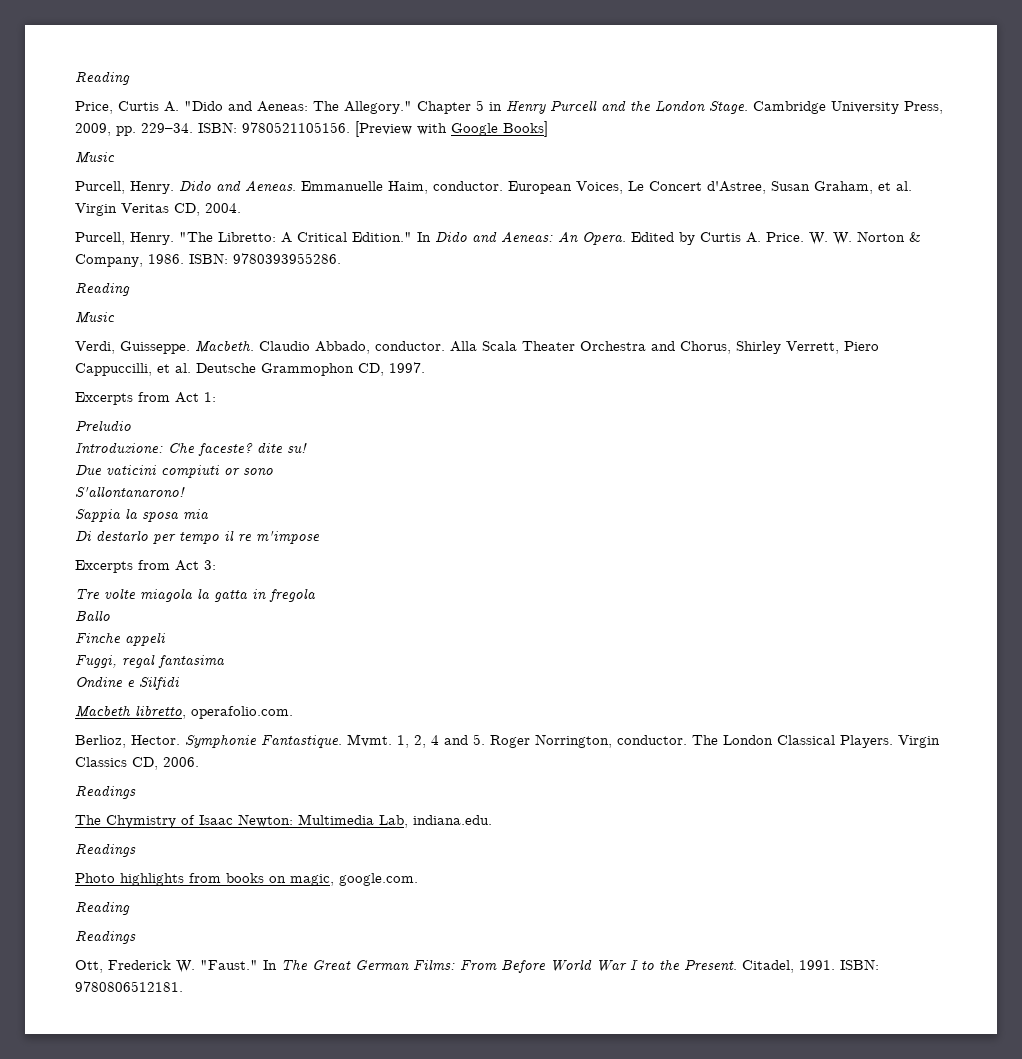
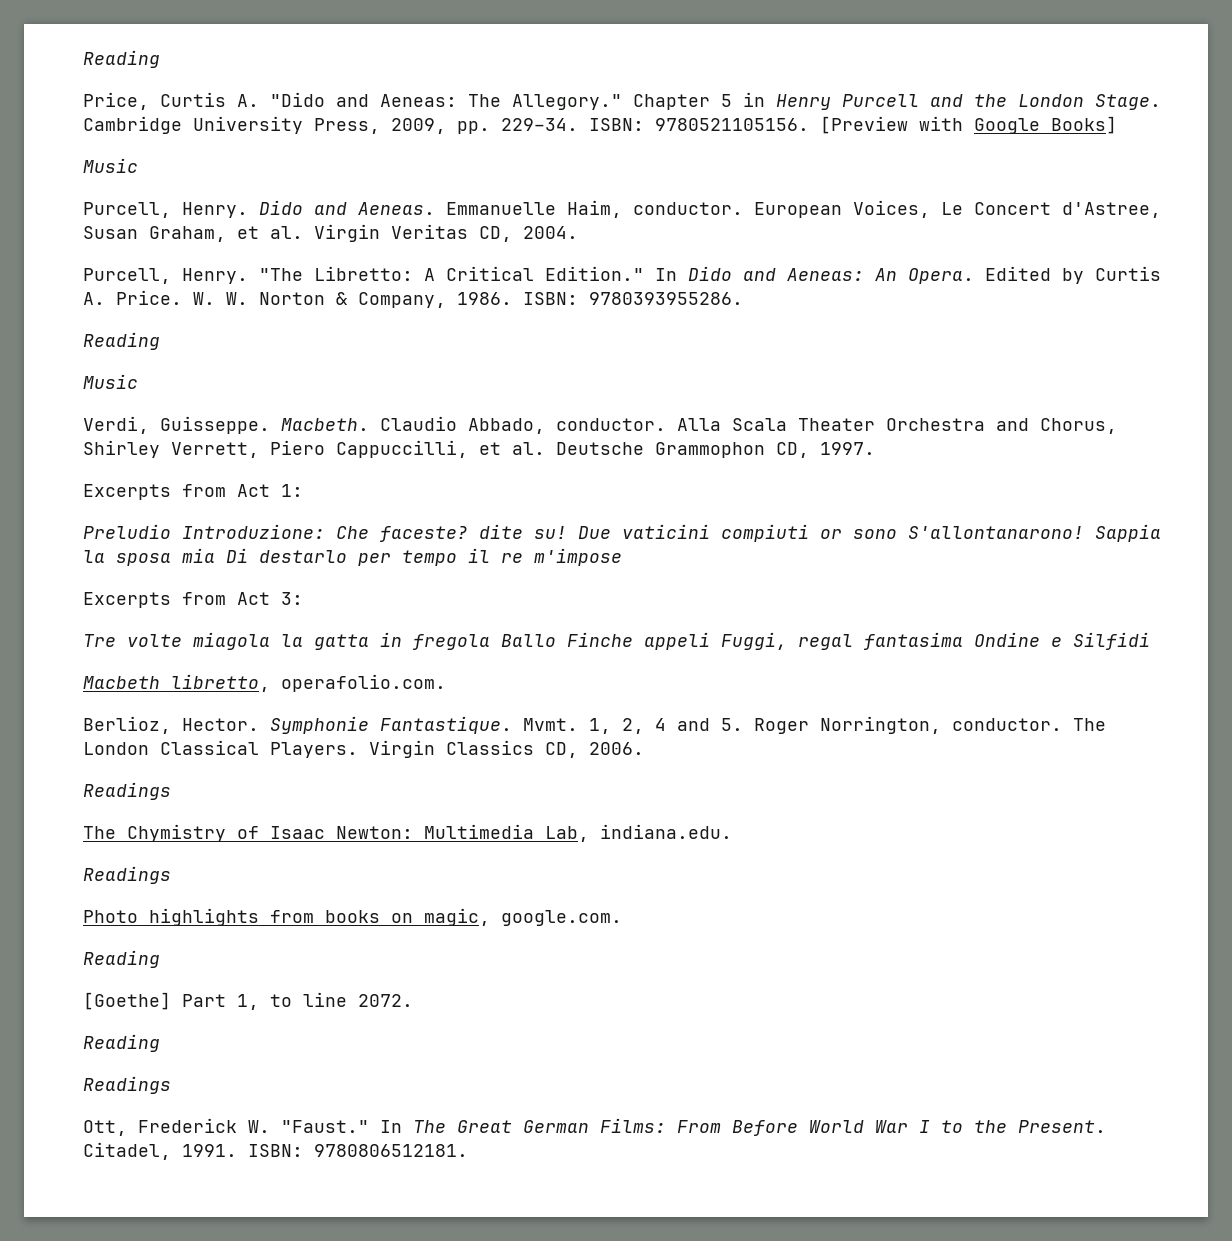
- Preludio
- Introduzione: Che faceste? dite su!
- Due vaticini compiuti or sono
- S'allontanarono!
- Sappia la sposa mia
- Di destarlo per tempo il re m'impose
+ Preludio Introduzione: Che faceste? dite su! Due vaticini compiuti or sono S'allontanarono! Sappia la sposa mia Di destarlo per tempo il re m'impose
- Tre volte miagola la gatta in fregola
- Ballo
- Finche appeli
- Fuggi, regal fantasima
- Ondine e Silfidi
+ Tre volte miagola la gatta in fregola Ballo Finche appeli Fuggi, regal fantasima Ondine e Silfidi
+ [Goethe] Part 1, to line 2072.
+ Reading

